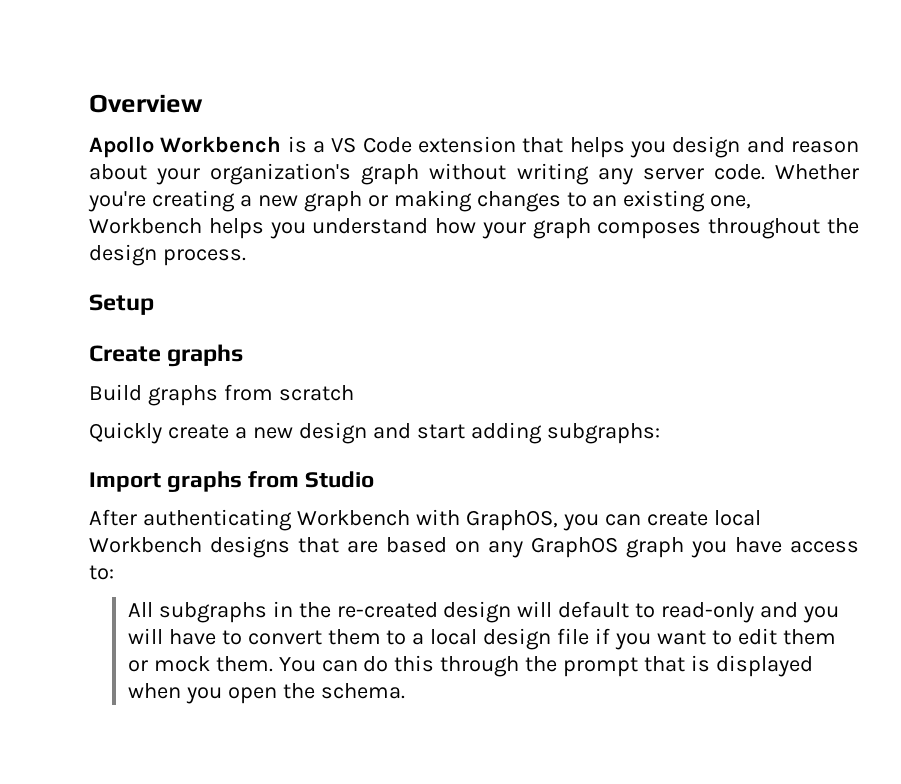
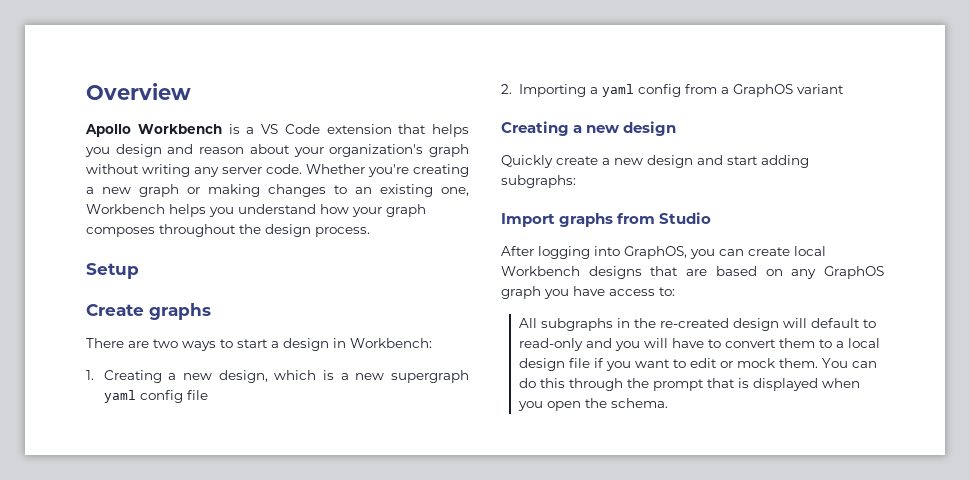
- Build graphs from scratch
+ There are two ways to start a design in Workbench:
+ 1. Creating a new design, which is a new supergraph yaml config file
+ 2. Importing a yaml config from a GraphOS variant
+ Creating a new design
- After authenticating Workbench with GraphOS, you can create local Workbench designs that are based on any GraphOS graph you have access to:
+ After logging into GraphOS, you can create local Workbench designs that are based on any GraphOS graph you have access to:
- All subgraphs in the re-created design will default to read-only and you will have to convert them to a local design file if you want to edit them or mock them.
+ All subgraphs in the re-created design will default to read-only and you will have to convert them to a local design file if you want to edit or mock them.

